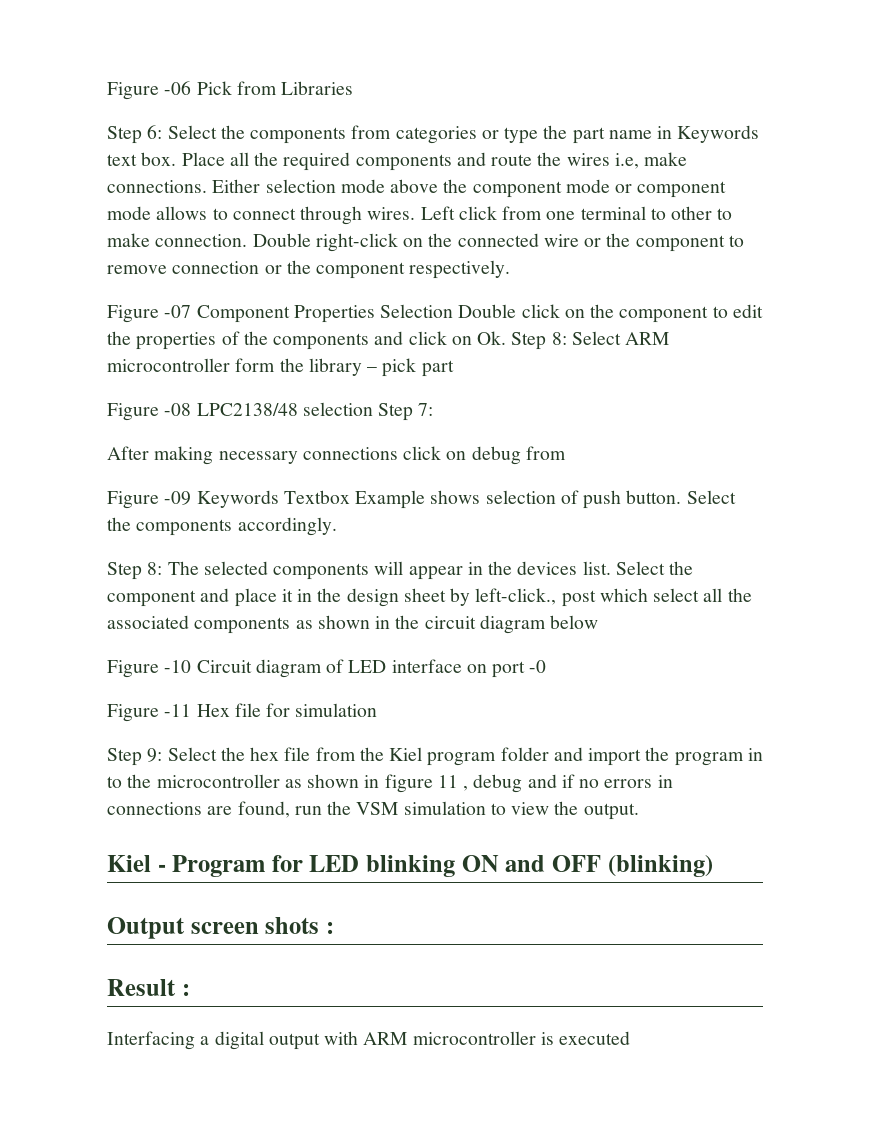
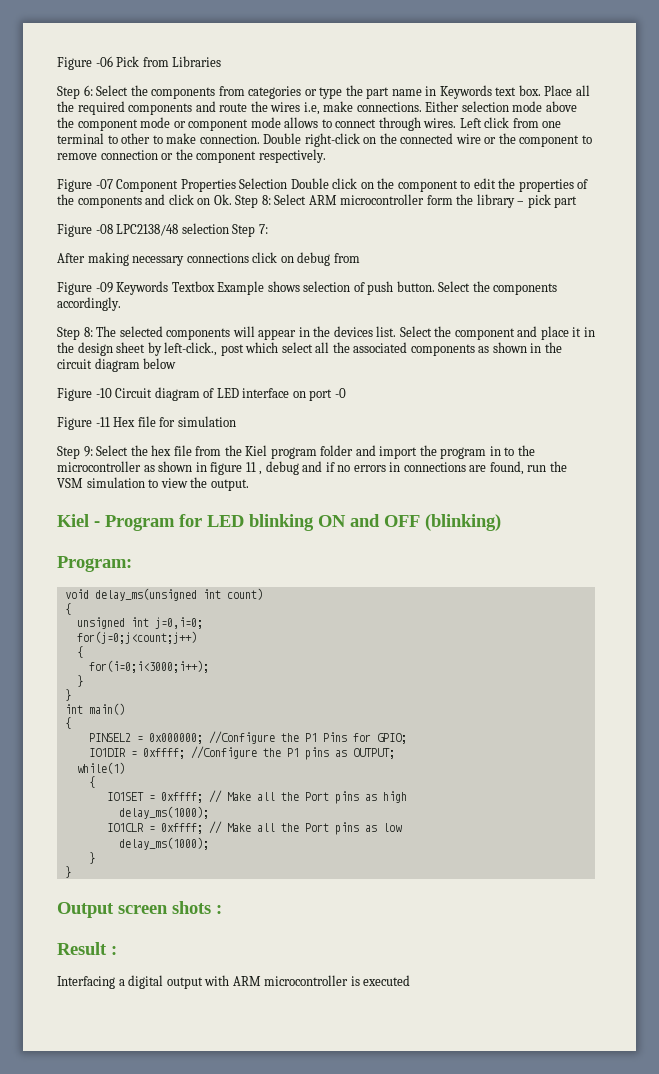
+ Program:
+ void delay_ms(unsigned int count)
+ {
+ unsigned int j=0,i=0;
+ for(j=0;j<count;j++)
+ {
+ for(i=0;i<3000;i++);
+ }
+ }
+ int main()
+ {
+ PINSEL2 = 0x000000; //Configure the P1 Pins for GPIO;
+ IO1DIR = 0xffff; //Configure the P1 pins as OUTPUT;
+ while(1)
+ {
+ IO1SET = 0xffff; // Make all the Port pins as high
+ delay_ms(1000);
+ IO1CLR = 0xffff; // Make all the Port pins as low
+ delay_ms(1000);
+ }
+ }

